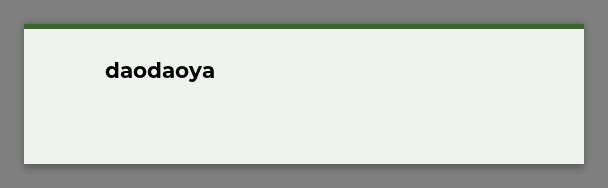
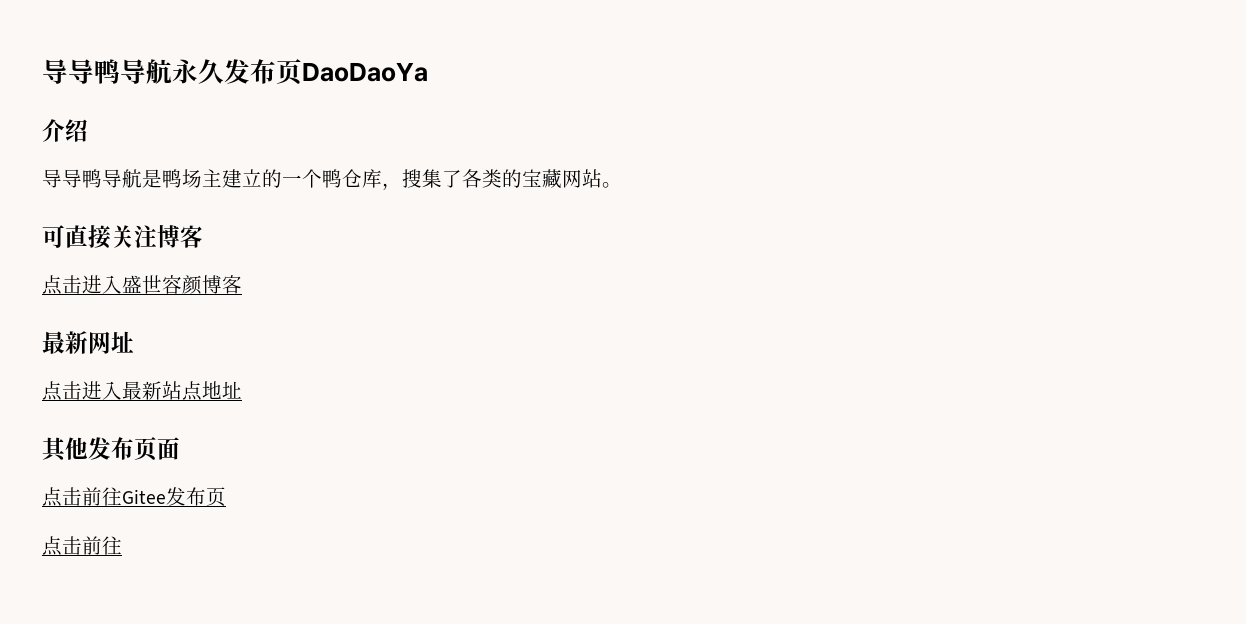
- daodaoya
+ 导导鸭导航永久发布页DaoDaoYa
+ 介绍
+ 导导鸭导航是鸭场主建立的一个鸭仓库，搜集了各类的宝藏网站。
+ 可直接关注博客
+ 点击进入盛世容颜博客
+ 最新网址
+ 点击进入最新站点地址
+ 其他发布页面
+ 点击前往Gitee发布页
+ 点击前往

